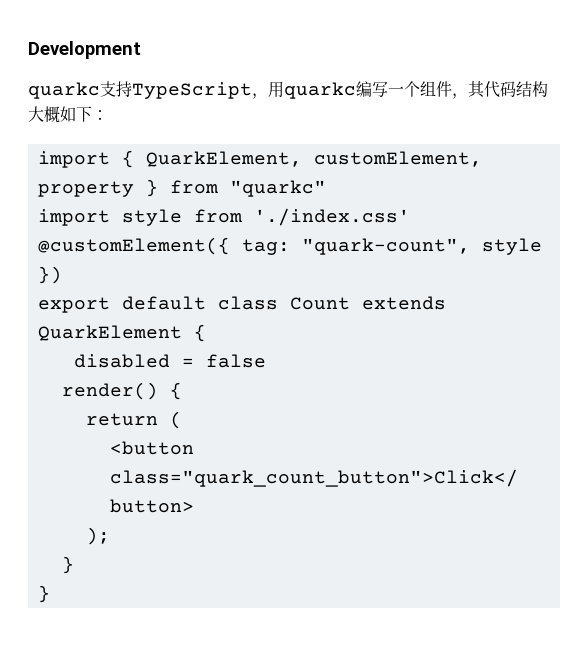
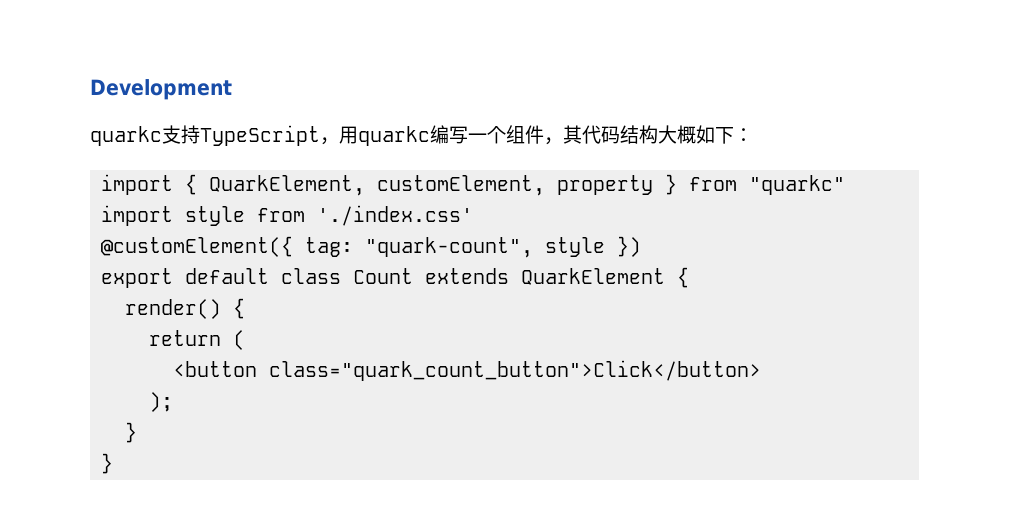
- disabled = false

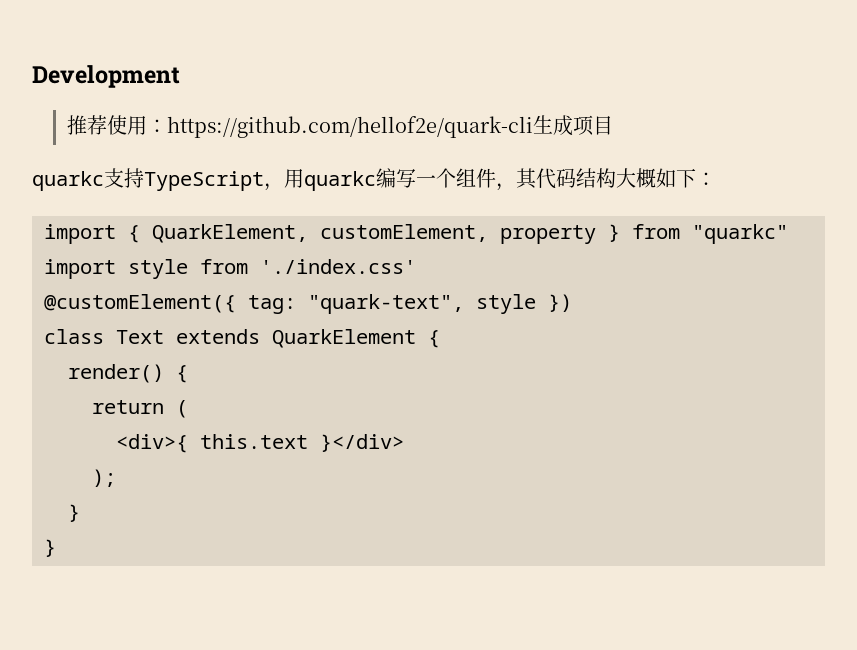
+ 推荐使用：https://github.com/hellof2e/quark-cli生成项目
- @customElement({ tag: "quark-count", style })
+ @customElement({ tag: "quark-text", style })
- export default class Count extends QuarkElement {
+ class Text extends QuarkElement {
- <button class="quark_count_button">Click</button>
+ <div>{ this.text }</div>

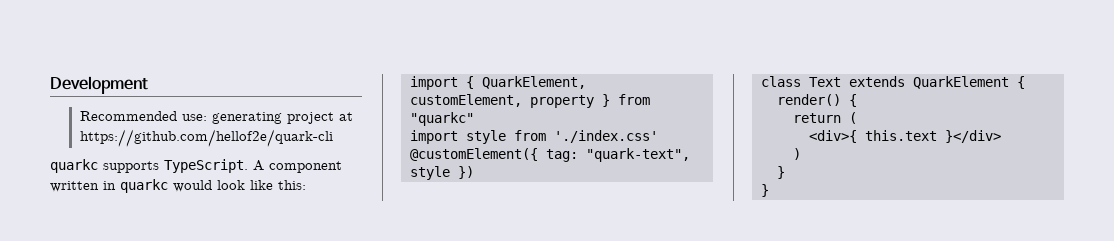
- 推荐使用：https://github.com/hellof2e/quark-cli生成项目
- quarkc支持TypeScript，用quarkc编写一个组件，其代码结构大概如下：
+ Recommended use: generating project at https://github.com/hellof2e/quark-cli
+ quarkc supports TypeScript. A component written in quarkc would look like this:
- );
+ )

